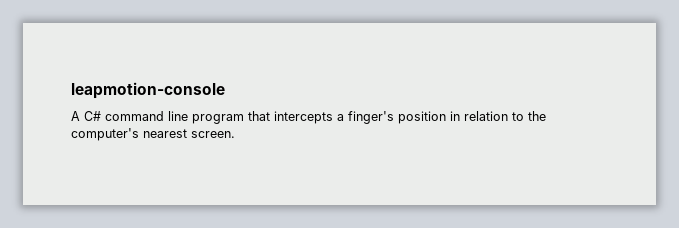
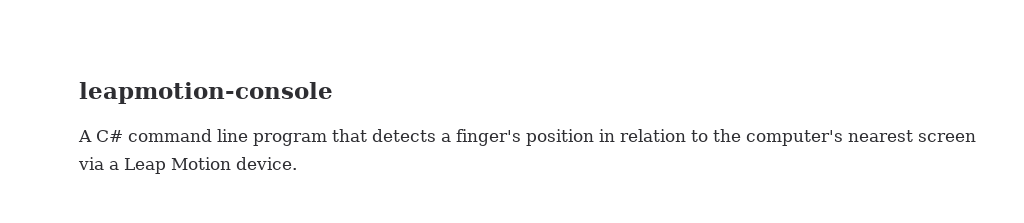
- A C# command line program that intercepts a finger's position in relation to the computer's nearest screen.
+ A C# command line program that detects a finger's position in relation to the computer's nearest screen via a Leap Motion device.

